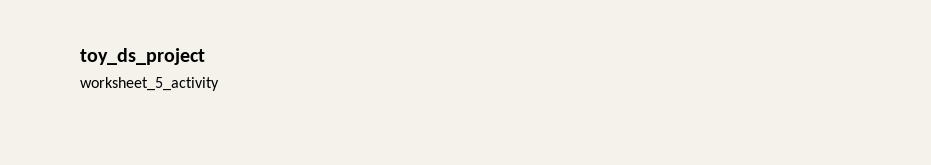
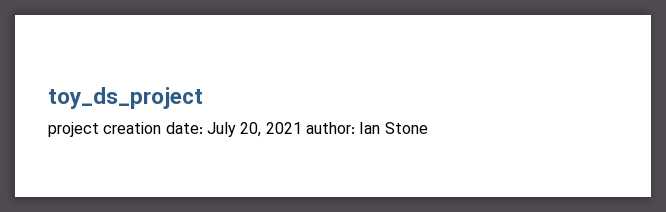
- worksheet_5_activity
+ project creation date: July 20, 2021 author: Ian Stone

